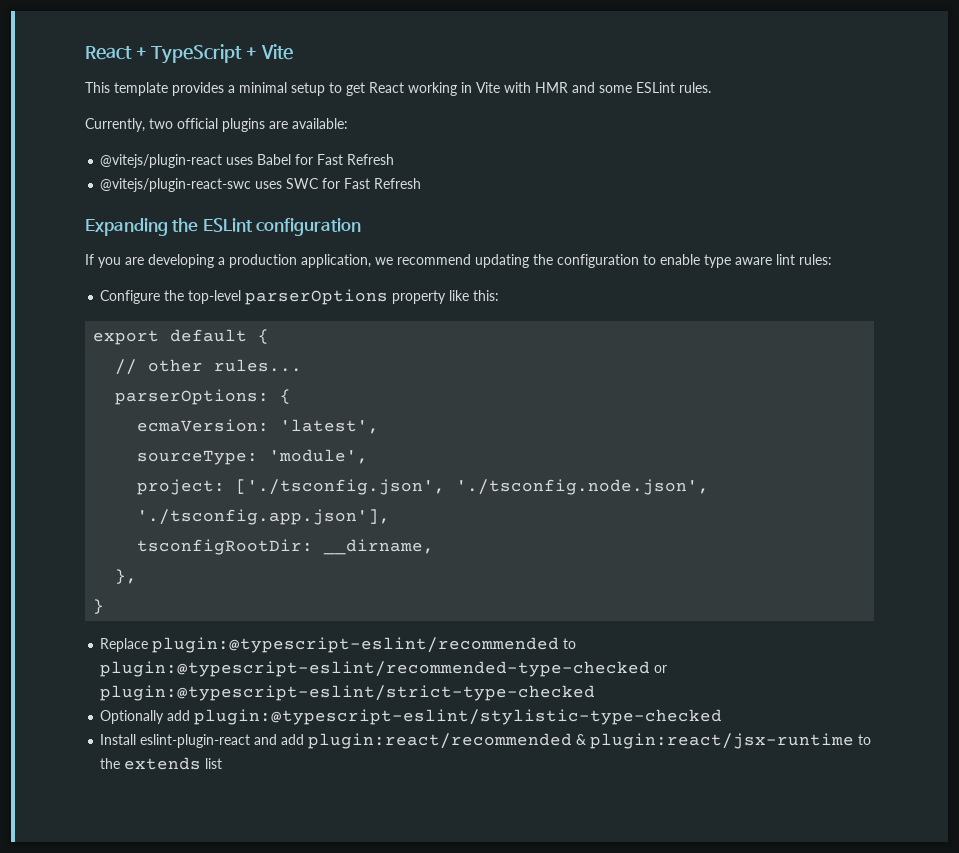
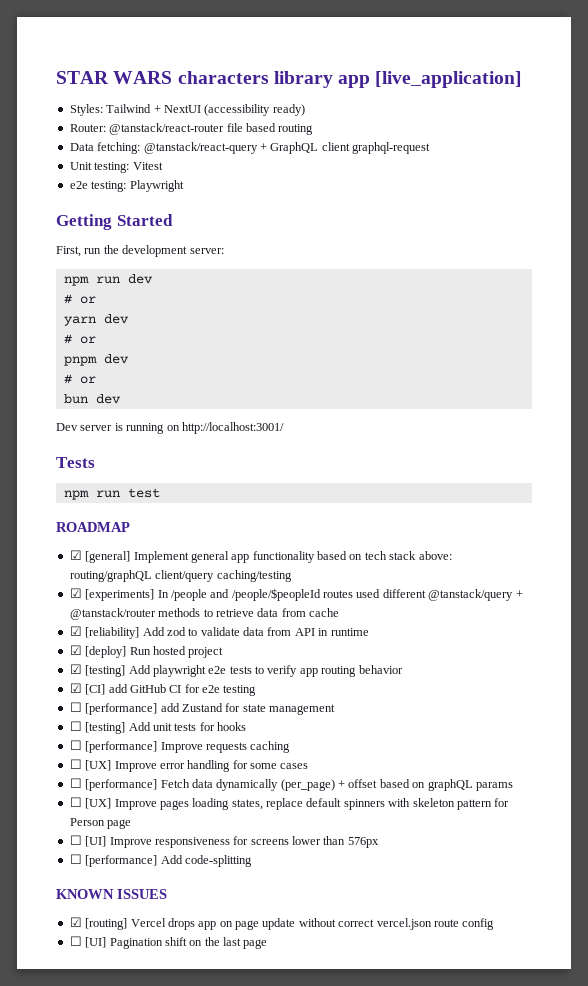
- React + TypeScript + Vite
- This template provides a minimal setup to get React working in Vite with HMR and some ESLint rules.
- Currently, two official plugins are available:
- @vitejs/plugin-react uses Babel for Fast Refresh
- @vitejs/plugin-react-swc uses SWC for Fast Refresh
- Expanding the ESLint configuration
- If you are developing a production application, we recommend updating the configuration to enable type aware lint rules:
- Configure the top-level parserOptions property like this:
- export default {
- // other rules...
- parserOptions: {
- ecmaVersion: 'latest',
- sourceType: 'module',
- project: ['./tsconfig.json', './tsconfig.node.json', './tsconfig.app.json'],
- tsconfigRootDir: __dirname,
- },
- }
- Replace plugin:@typescript-eslint/recommended to plugin:@typescript-eslint/recommended-type-checked or plugin:@typescript-eslint/strict-type-checked
- Optionally add plugin:@typescript-eslint/stylistic-type-checked
- Install eslint-plugin-react and add plugin:react/recommended & plugin:react/jsx-runtime to the extends list
+ STAR WARS characters library app [live_application]
+ Styles: Tailwind + NextUI (accessibility ready)
+ Router: @tanstack/react-router file based routing
+ Data fetching: @tanstack/react-query + GraphQL client graphql-request
+ Unit testing: Vitest
+ e2e testing: Playwright
+ Getting Started
+ First, run the development server:
+ npm run dev
+ # or
+ yarn dev
+ # or
+ pnpm dev
+ # or
+ bun dev
+ Dev server is running on http://localhost:3001/
+ Tests
+ npm run test
+ ROADMAP
+ ☑ [general] Implement general app functionality based on tech stack above: routing/graphQL client/query caching/testing
+ ☑ [experiments] In /people and /people/$peopleId routes used different @tanstack/query + @tanstack/router methods to retrieve data from cache
+ ☑ [reliability] Add zod to validate data from API in runtime
+ ☑ [deploy] Run hosted project
+ ☑ [testing] Add playwright e2e tests to verify app routing behavior
+ ☑ [CI] add GitHub CI for e2e testing
+ ☐ [performance] add Zustand for state management
+ ☐ [testing] Add unit tests for hooks
+ ☐ [performance] Improve requests caching
+ ☐ [UX] Improve error handling for some cases
+ ☐ [performance] Fetch data dynamically (per_page) + offset based on graphQL params
+ ☐ [UX] Improve pages loading states, replace default spinners with skeleton pattern for Person page
+ ☐ [UI] Improve responsiveness for screens lower than 576px
+ ☐ [performance] Add code-splitting
+ KNOWN ISSUES
+ ☑ [routing] Vercel drops app on page update without correct vercel.json route config
+ ☐ [UI] Pagination shift on the last page

